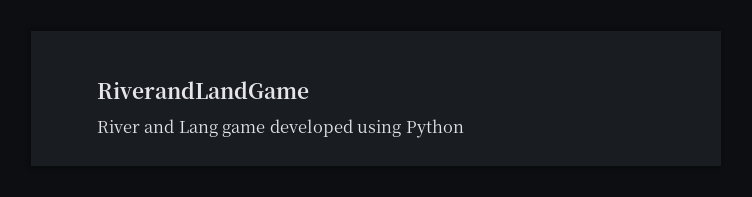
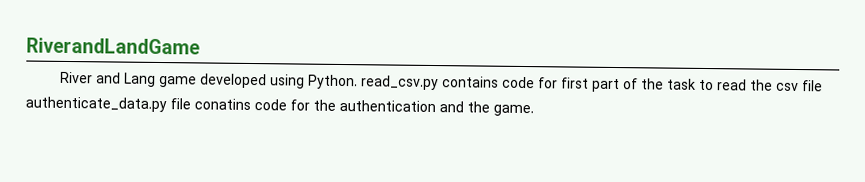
- River and Lang game developed using Python
+ River and Lang game developed using Python. read_csv.py contains code for first part of the task to read the csv file
+ authenticate_data.py file conatins code for the authentication and the game.

